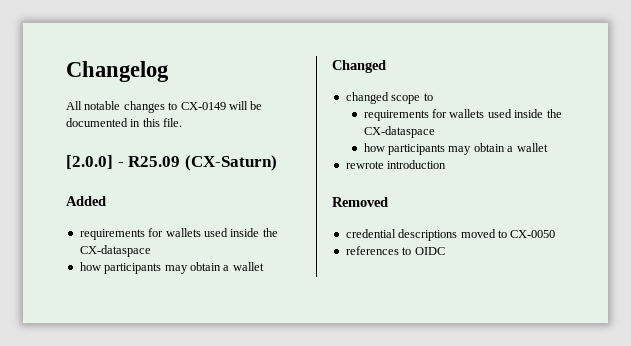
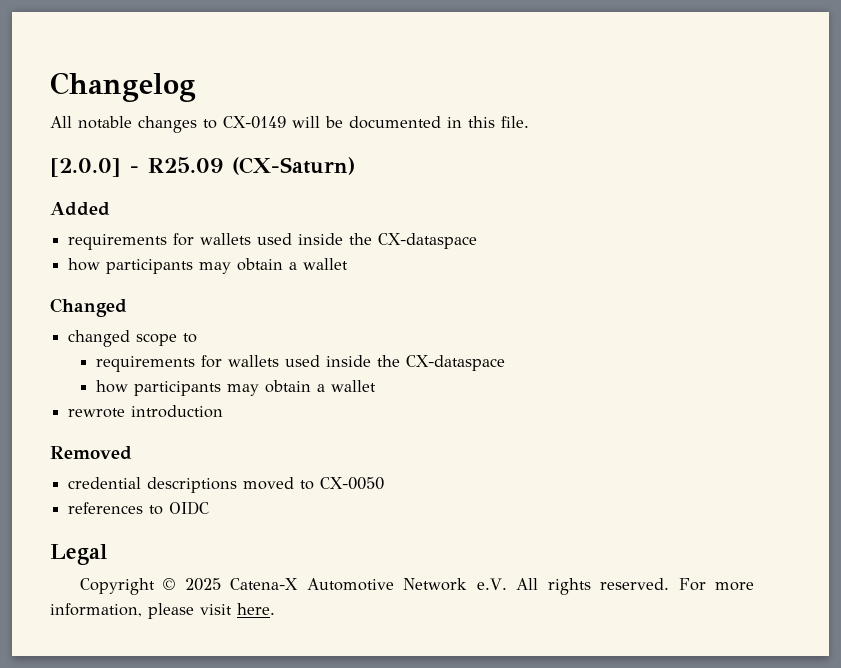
+ Legal
+ Copyright © 2025 Catena-X Automotive Network e.V. All rights reserved. For more information, please visit here.

